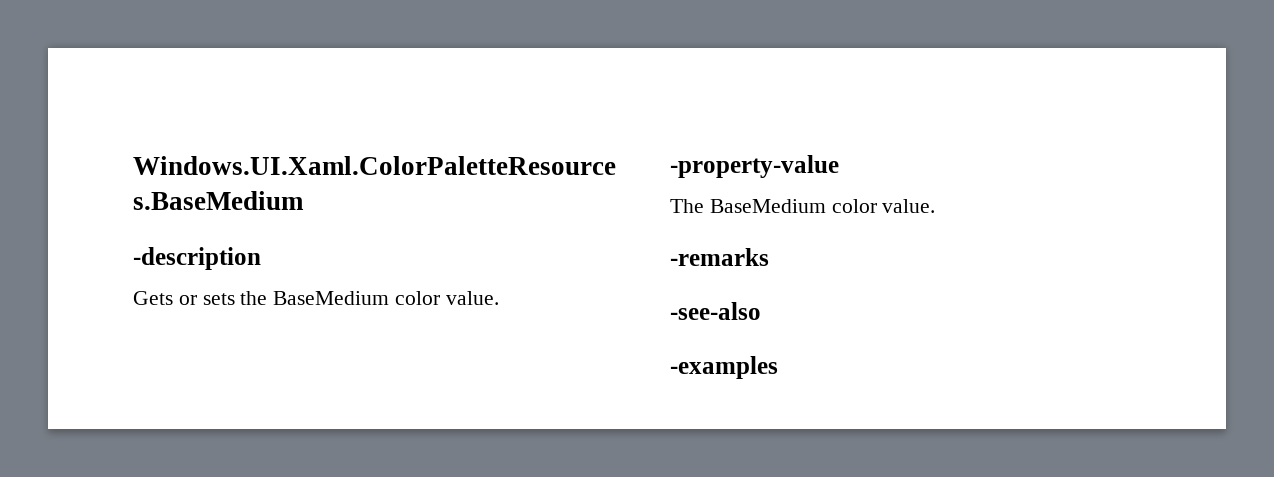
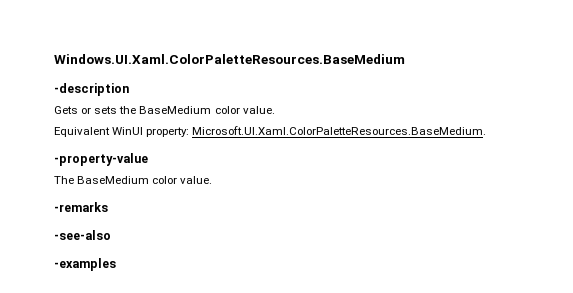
+ Equivalent WinUI property: Microsoft.UI.Xaml.ColorPaletteResources.BaseMedium.

